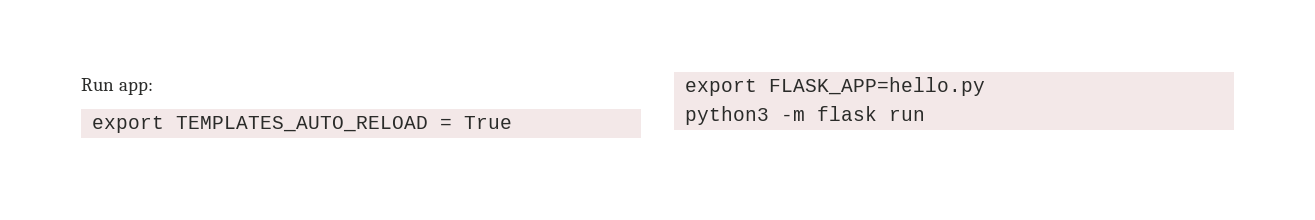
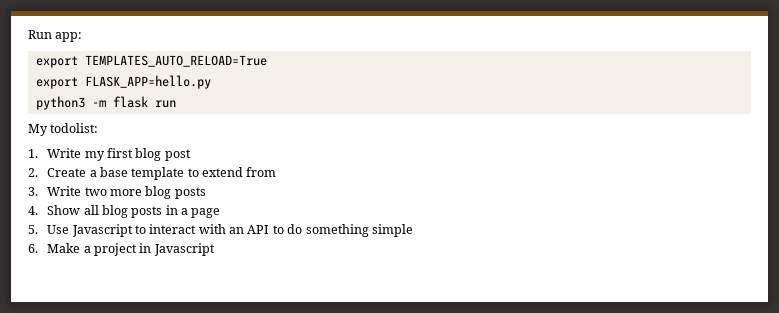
- export TEMPLATES_AUTO_RELOAD = True
+ export TEMPLATES_AUTO_RELOAD=True
+ My todolist:
+ 1. Write my first blog post
+ 2. Create a base template to extend from
+ 3. Write two more blog posts
+ 4. Show all blog posts in a page
+ 5. Use Javascript to interact with an API to do something simple
+ 6. Make a project in Javascript

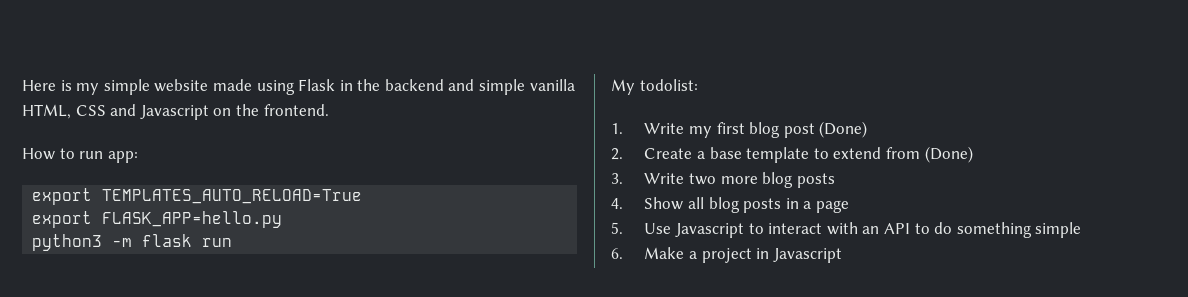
- Run app:
+ Here is my simple website made using Flask in the backend and simple vanilla HTML, CSS and Javascript on the frontend.
+ How to run app:
- 1. Write my first blog post
+ 1. Write my first blog post (Done)
- 2. Create a base template to extend from
+ 2. Create a base template to extend from (Done)

